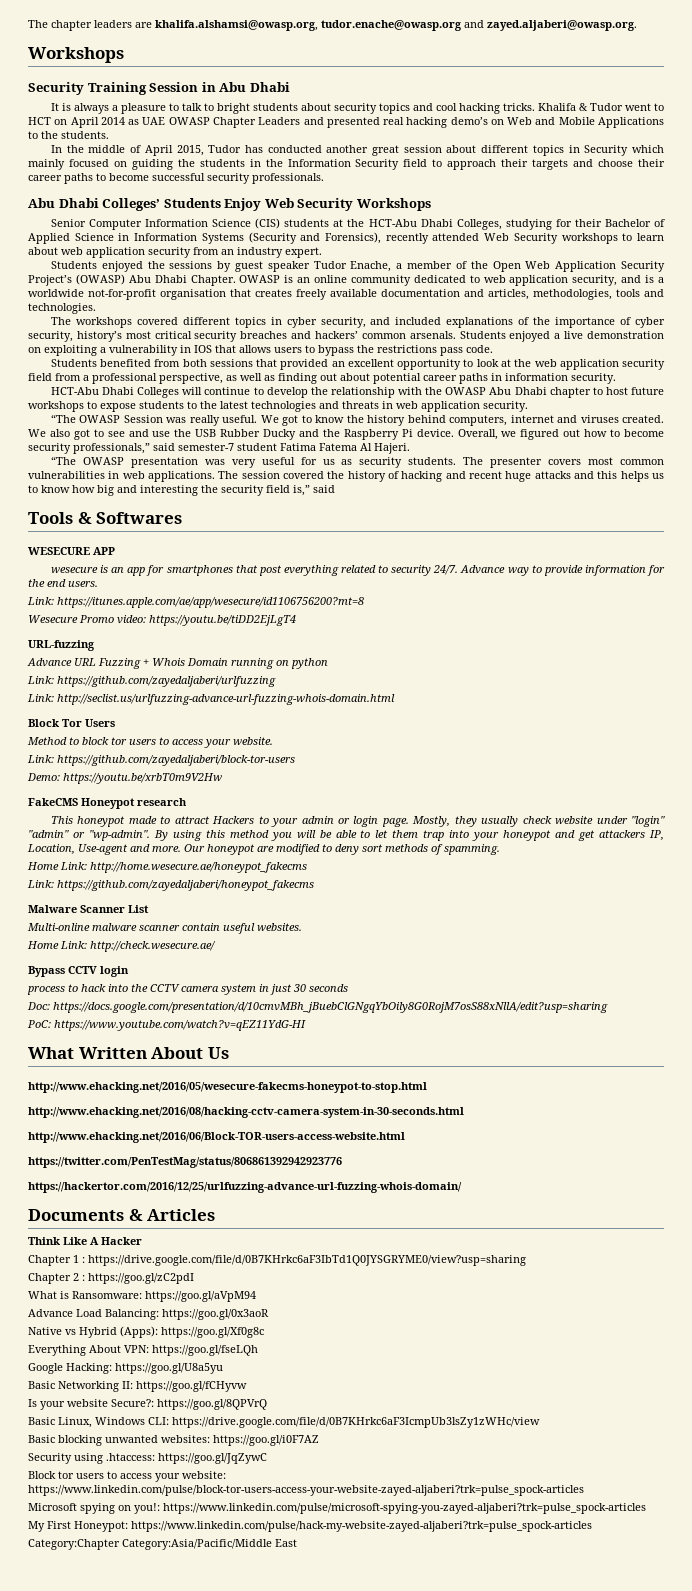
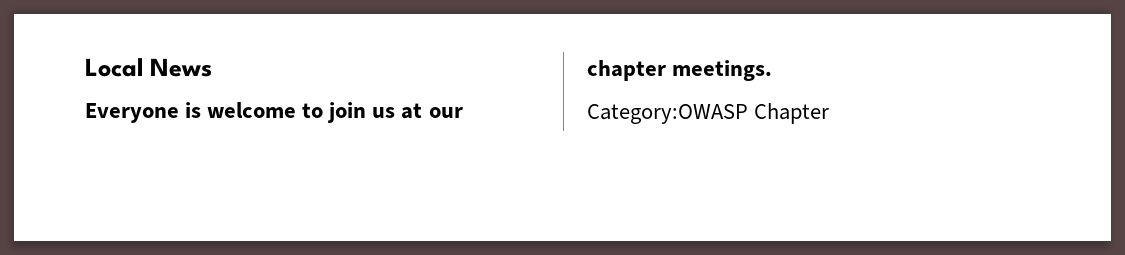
- The chapter leaders are khalifa.alshamsi@owasp.org, tudor.enache@owasp.org and zayed.aljaberi@owasp.org.
- Workshops
- Security Training Session in Abu Dhabi
- It is always a pleasure to talk to bright students about security topics and cool hacking tricks. Khalifa & Tudor went to HCT on April 2014 as UAE OWASP Chapter Leaders and presented real hacking demo’s on Web and Mobile Applications to the students.
- In the middle of April 2015, Tudor has conducted another great session about different topics in Security which mainly focused on guiding the students in the Information Security field to approach their targets and choose their career paths to become successful security professionals.
- Abu Dhabi Colleges’ Students Enjoy Web Security Workshops
- Senior Computer Information Science (CIS) students at the HCT-Abu Dhabi Colleges, studying for their Bachelor of Applied Science in Information Systems (Security and Forensics), recently attended Web Security workshops to learn about web application security from an industry expert.
- Students enjoyed the sessions by guest speaker Tudor Enache, a member of the Open Web Application Security Project’s (OWASP) Abu Dhabi Chapter. OWASP is an online community dedicated to web application security, and is a worldwide not-for-profit organisation that creates freely available documentation and articles, methodologies, tools and technologies.
- The workshops covered different topics in cyber security, and included explanations of the importance of cyber security, history’s most critical security breaches and hackers’ common arsenals. Students enjoyed a live demonstration on exploiting a vulnerability in IOS that allows users to bypass the restrictions pass code.
- Students benefited from both sessions that provided an excellent opportunity to look at the web application security field from a professional perspective, as well as finding out about potential career paths in information security.
- HCT-Abu Dhabi Colleges will continue to develop the relationship with the OWASP Abu Dhabi chapter to host future workshops to expose students to the latest technologies and threats in web application security.
- “The OWASP Session was really useful. We got to know the history behind computers, internet and viruses created. We also got to see and use the USB Rubber Ducky and the Raspberry Pi device. Overall, we figured out how to become security professionals,” said semester-7 student Fatima Fatema Al Hajeri.
- “The OWASP presentation was very useful for us as security students. The presenter covers most common vulnerabilities in web applications. The session covered the history of hacking and recent huge attacks and this helps us to know how big and interesting the security field is,” said
- Tools & Softwares
- WESECURE APP
- wesecure is an app for smartphones that post everything related to security 24/7. Advance way to provide information for the end users.
- Link: https://itunes.apple.com/ae/app/wesecure/id1106756200?mt=8
- Wesecure Promo video: https://youtu.be/tiDD2EjLgT4
- URL-fuzzing
- Advance URL Fuzzing + Whois Domain running on python
- Link: https://github.com/zayedaljaberi/urlfuzzing
- Link: http://seclist.us/urlfuzzing-advance-url-fuzzing-whois-domain.html
- Block Tor Users
- Method to block tor users to access your website.
- Link: https://github.com/zayedaljaberi/block-tor-users
- Demo: https://youtu.be/xrbT0m9V2Hw
- FakeCMS Honeypot research
- This honeypot made to attract Hackers to your admin or login page. Mostly, they usually check website under "login" "admin" or "wp-admin". By using this method you will be able to let them trap into your honeypot and get attackers IP, Location, Use-agent and more. Our honeypot are modified to deny sort methods of spamming.
- Home Link: http://home.wesecure.ae/honeypot_fakecms
- Link: https://github.com/zayedaljaberi/honeypot_fakecms
- Malware Scanner List
- Multi-online malware scanner contain useful websites.
- Home Link: http://check.wesecure.ae/
- Bypass CCTV login
- process to hack into the CCTV camera system in just 30 seconds
- Doc: https://docs.google.com/presentation/d/10cmvMBh_jBuebClGNgqYbOily8G0RojM7osS88xNllA/edit?usp=sharing
- PoC: https://www.youtube.com/watch?v=qEZ11YdG-HI
- What Written About Us
- http://www.ehacking.net/2016/05/wesecure-fakecms-honeypot-to-stop.html
- http://www.ehacking.net/2016/08/hacking-cctv-camera-system-in-30-seconds.html
- http://www.ehacking.net/2016/06/Block-TOR-users-access-website.html
- https://twitter.com/PenTestMag/status/806861392942923776
- https://hackertor.com/2016/12/25/urlfuzzing-advance-url-fuzzing-whois-domain/
- Documents & Articles
- Think Like A Hacker
- Chapter 1 : https://drive.google.com/file/d/0B7KHrkc6aF3IbTd1Q0JYSGRYME0/view?usp=sharing
- Chapter 2 : https://goo.gl/zC2pdI
- What is Ransomware: https://goo.gl/aVpM94
- Advance Load Balancing: https://goo.gl/0x3aoR
- Native vs Hybrid (Apps): https://goo.gl/Xf0g8c
- Everything About VPN: https://goo.gl/fseLQh
- Google Hacking: https://goo.gl/U8a5yu
- Basic Networking II: https://goo.gl/fCHyvw
- Is your website Secure?: https://goo.gl/8QPVrQ
- Basic Linux, Windows CLI: https://drive.google.com/file/d/0B7KHrkc6aF3IcmpUb3lsZy1zWHc/view
- Basic blocking unwanted websites: https://goo.gl/i0F7AZ
- Security using .htaccess: https://goo.gl/JqZywC
- Block tor users to access your website: https://www.linkedin.com/pulse/block-tor-users-access-your-website-zayed-aljaberi?trk=pulse_spock-articles
- Microsoft spying on you!: https://www.linkedin.com/pulse/microsoft-spying-you-zayed-aljaberi?trk=pulse_spock-articles
- My First Honeypot: https://www.linkedin.com/pulse/hack-my-website-zayed-aljaberi?trk=pulse_spock-articles
- Category:Chapter Category:Asia/Pacific/Middle East
+ Local News
+ Everyone is welcome to join us at our chapter meetings.
+ Category:OWASP Chapter

